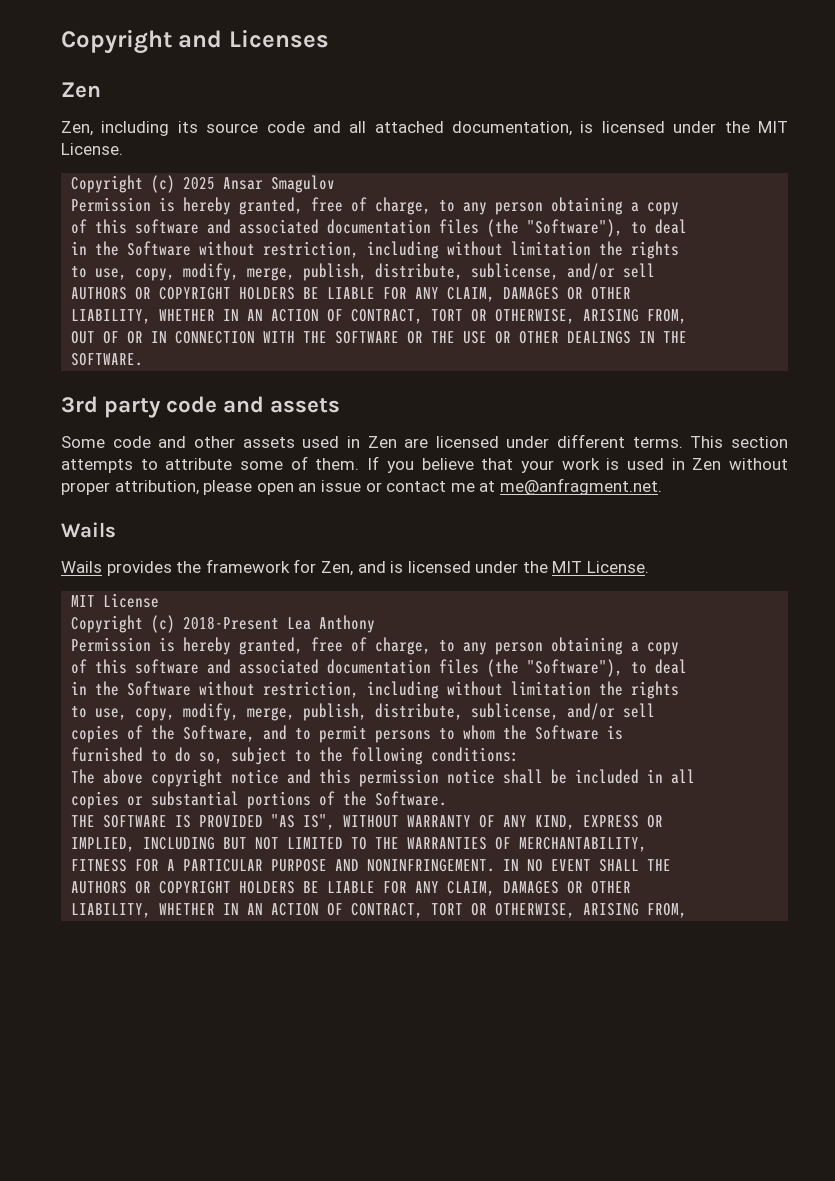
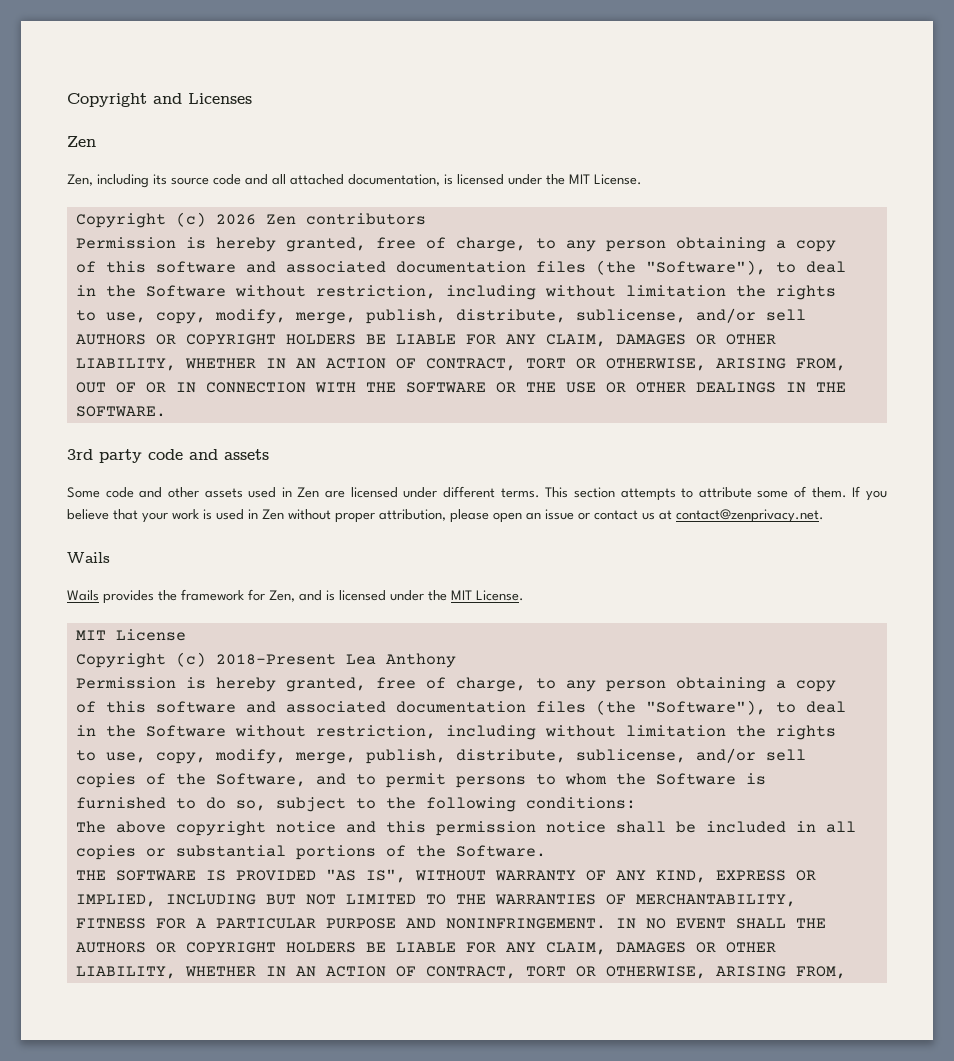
- Copyright (c) 2025 Ansar Smagulov
+ Copyright (c) 2026 Zen contributors
- If you believe that your work is used in Zen without proper attribution, please open an issue or contact me at me@anfragment.net.
+ If you believe that your work is used in Zen without proper attribution, please open an issue or contact us at contact@zenprivacy.net.

